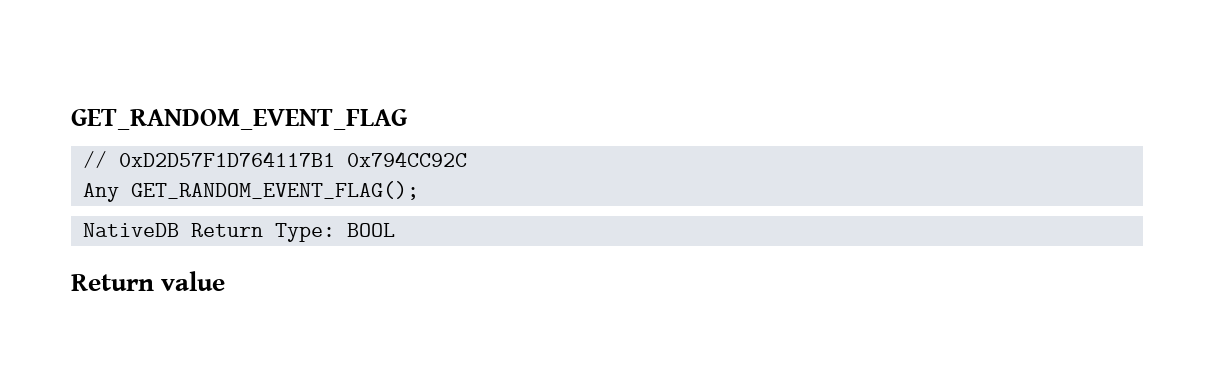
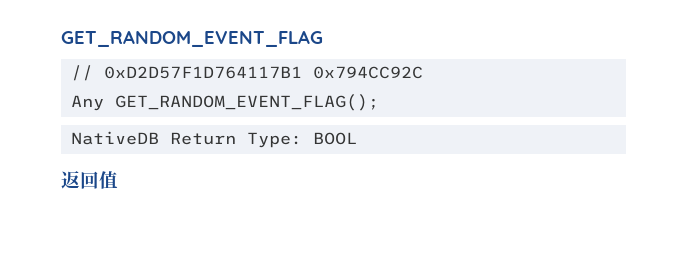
- Return value
+ 返回值

